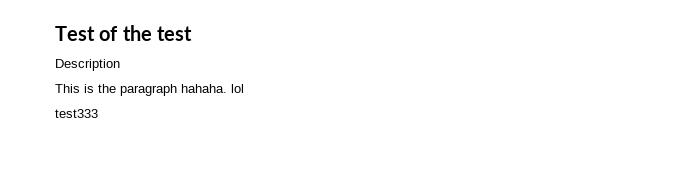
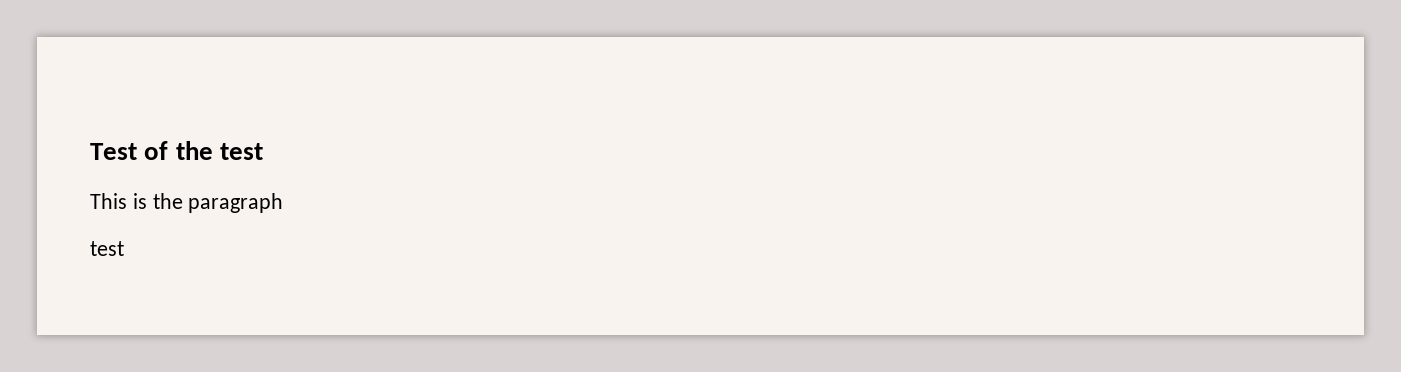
- Description
- This is the paragraph hahaha. lol
- test333
+ This is the paragraph
+ test

